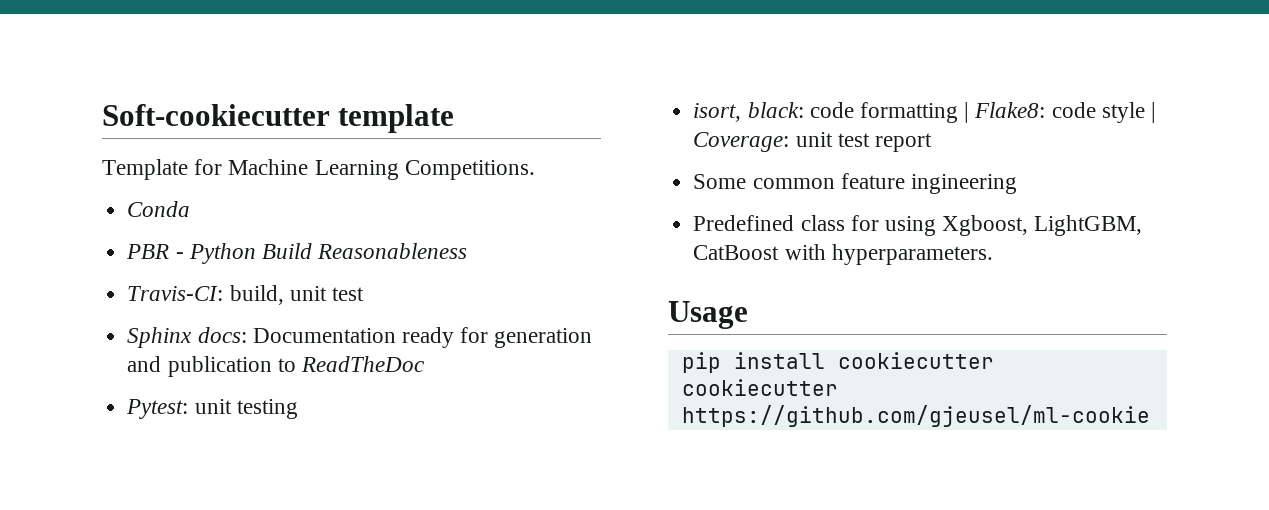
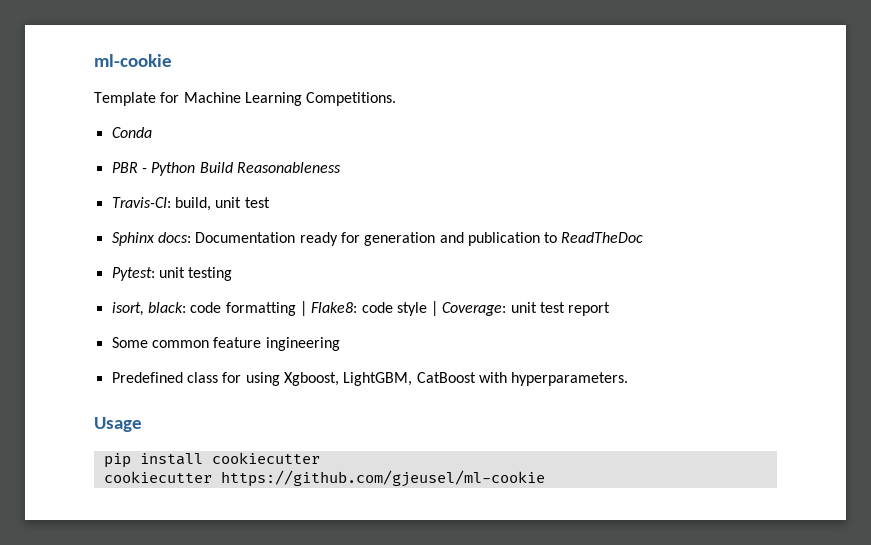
- Soft-cookiecutter template
+ ml-cookie

